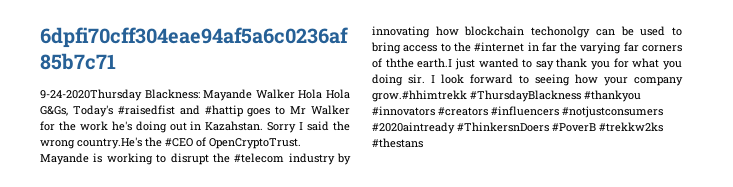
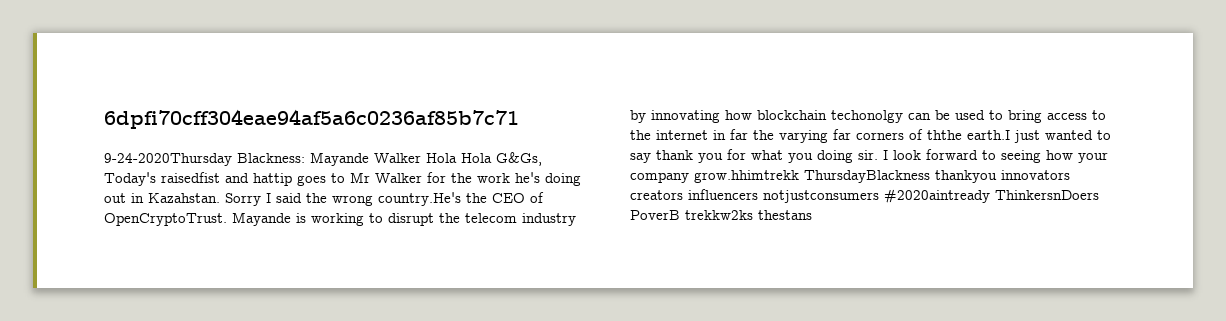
- 9-24-2020Thursday Blackness: Mayande Walker Hola Hola G&Gs, Today's #raisedfist and #hattip goes to Mr Walker for the work he's doing out in Kazahstan.
+ 9-24-2020Thursday Blackness: Mayande Walker Hola Hola G&Gs, Today's raisedfist and hattip goes to Mr Walker for the work he's doing out in Kazahstan.
- Sorry I said the wrong country.He's the #CEO of OpenCryptoTrust.
+ Sorry I said the wrong country.He's the CEO of OpenCryptoTrust.
- Mayande is working to disrupt the #telecom industry by innovating how blockchain techonolgy can be used to bring access to the #internet in far the varying far corners of ththe earth.I just wanted to say thank you for what you doing sir.
+ Mayande is working to disrupt the telecom industry by innovating how blockchain techonolgy can be used to bring access to the internet in far the varying far corners of ththe earth.I just wanted to say thank you for what you doing sir.
- I look forward to seeing how your company grow.#hhimtrekk #ThursdayBlackness #thankyou #innovators #creators #influencers #notjustconsumers #2020aintready #ThinkersnDoers #PoverB #trekkw2ks #thestans
+ I look forward to seeing how your company grow.hhimtrekk ThursdayBlackness thankyou innovators creators influencers notjustconsumers #2020aintready ThinkersnDoers PoverB trekkw2ks thestans

